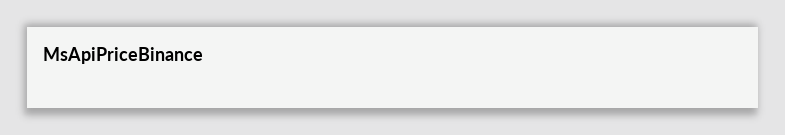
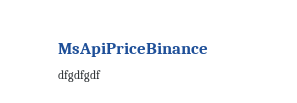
+ dfgdfgdf

